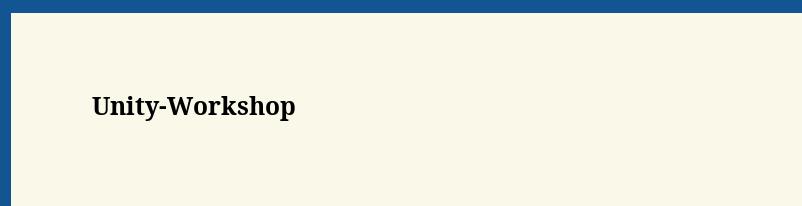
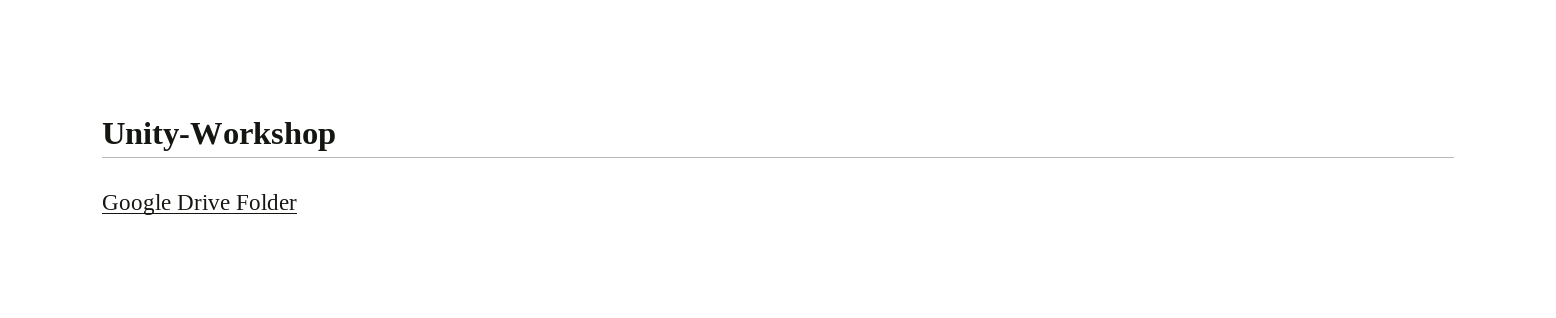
+ Google Drive Folder

